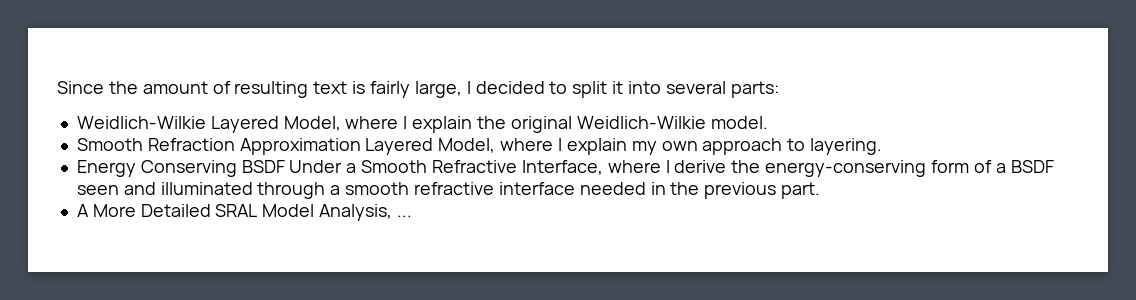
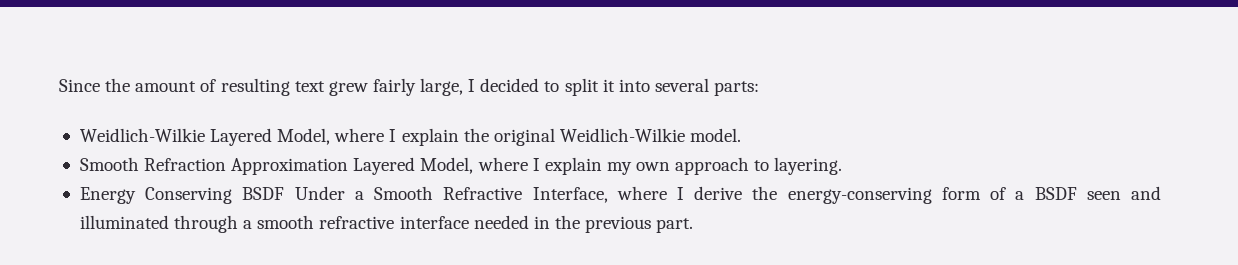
- Since the amount of resulting text is fairly large, I decided to split it into several parts:
+ Since the amount of resulting text grew fairly large, I decided to split it into several parts:
- A More Detailed SRAL Model Analysis, ...

